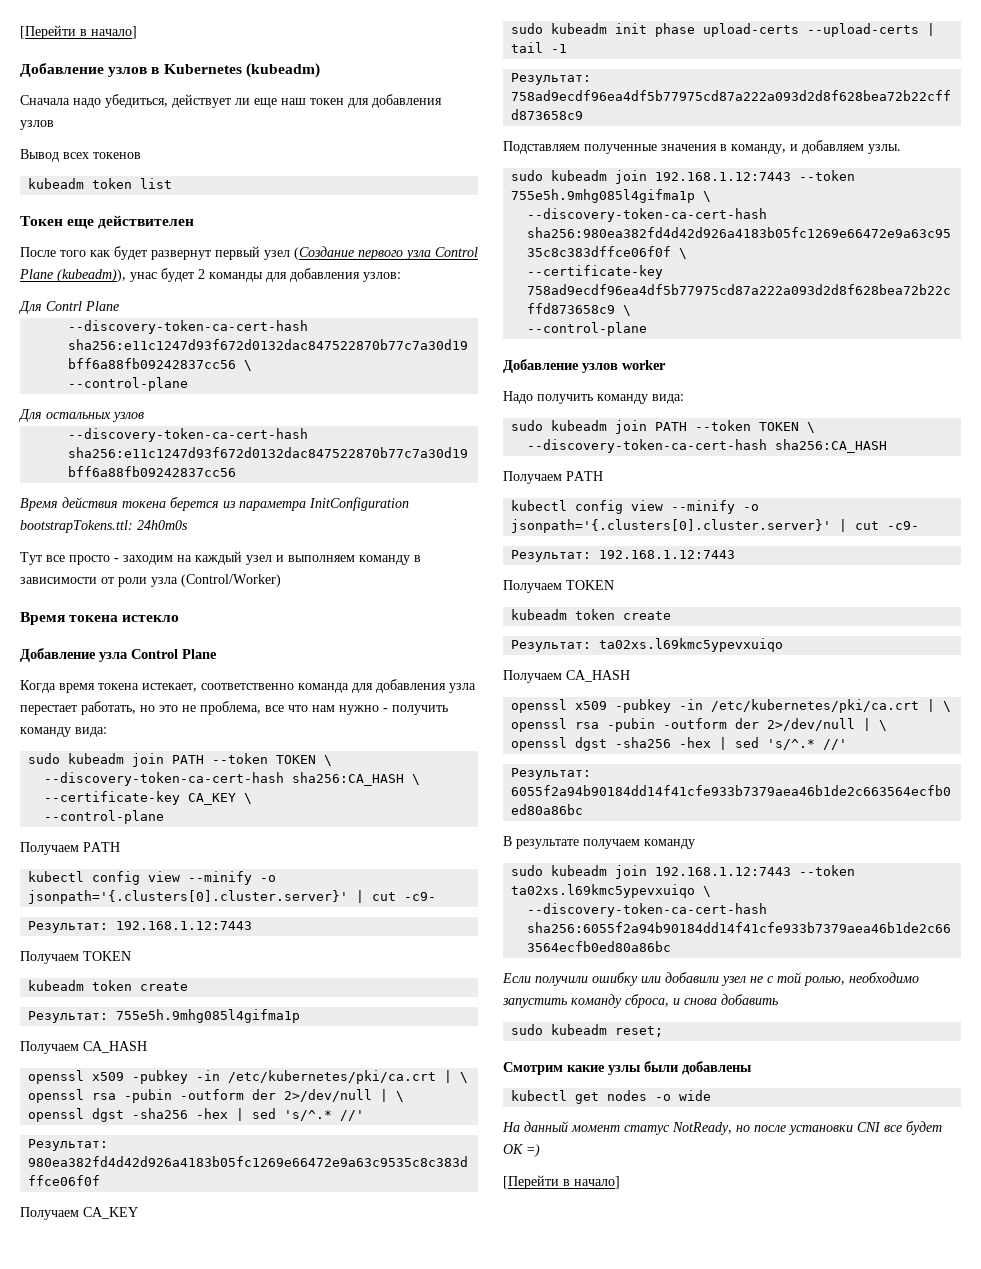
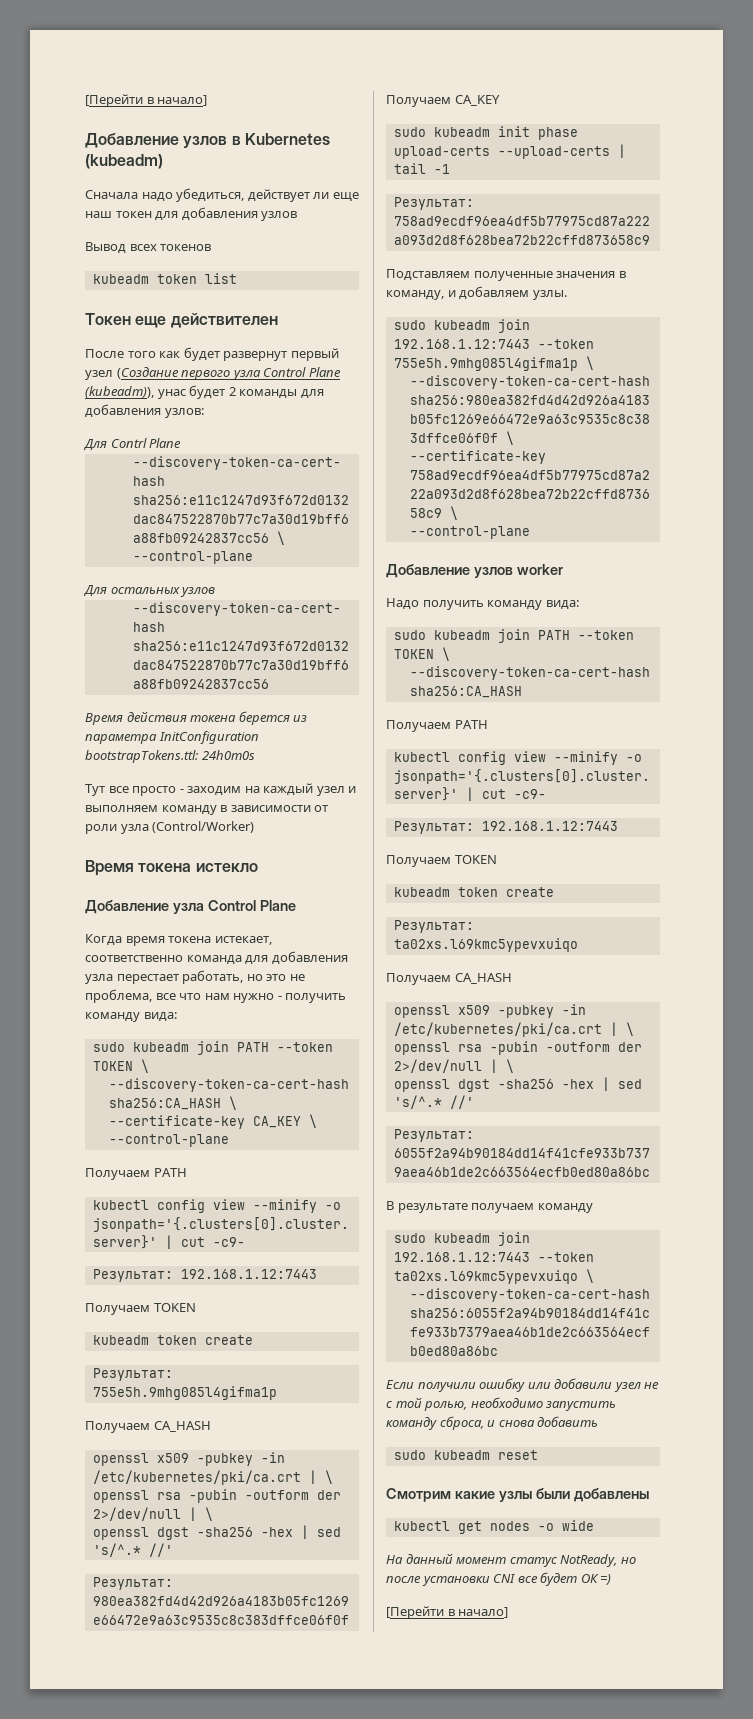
- sudo kubeadm reset;
+ sudo kubeadm reset

